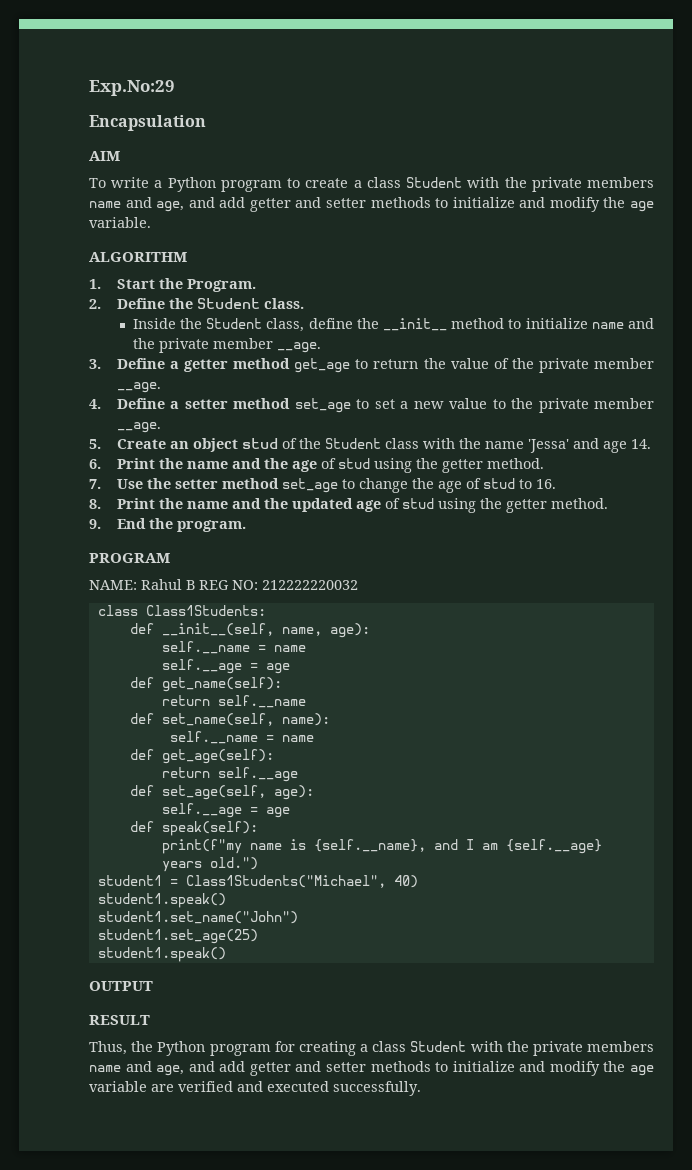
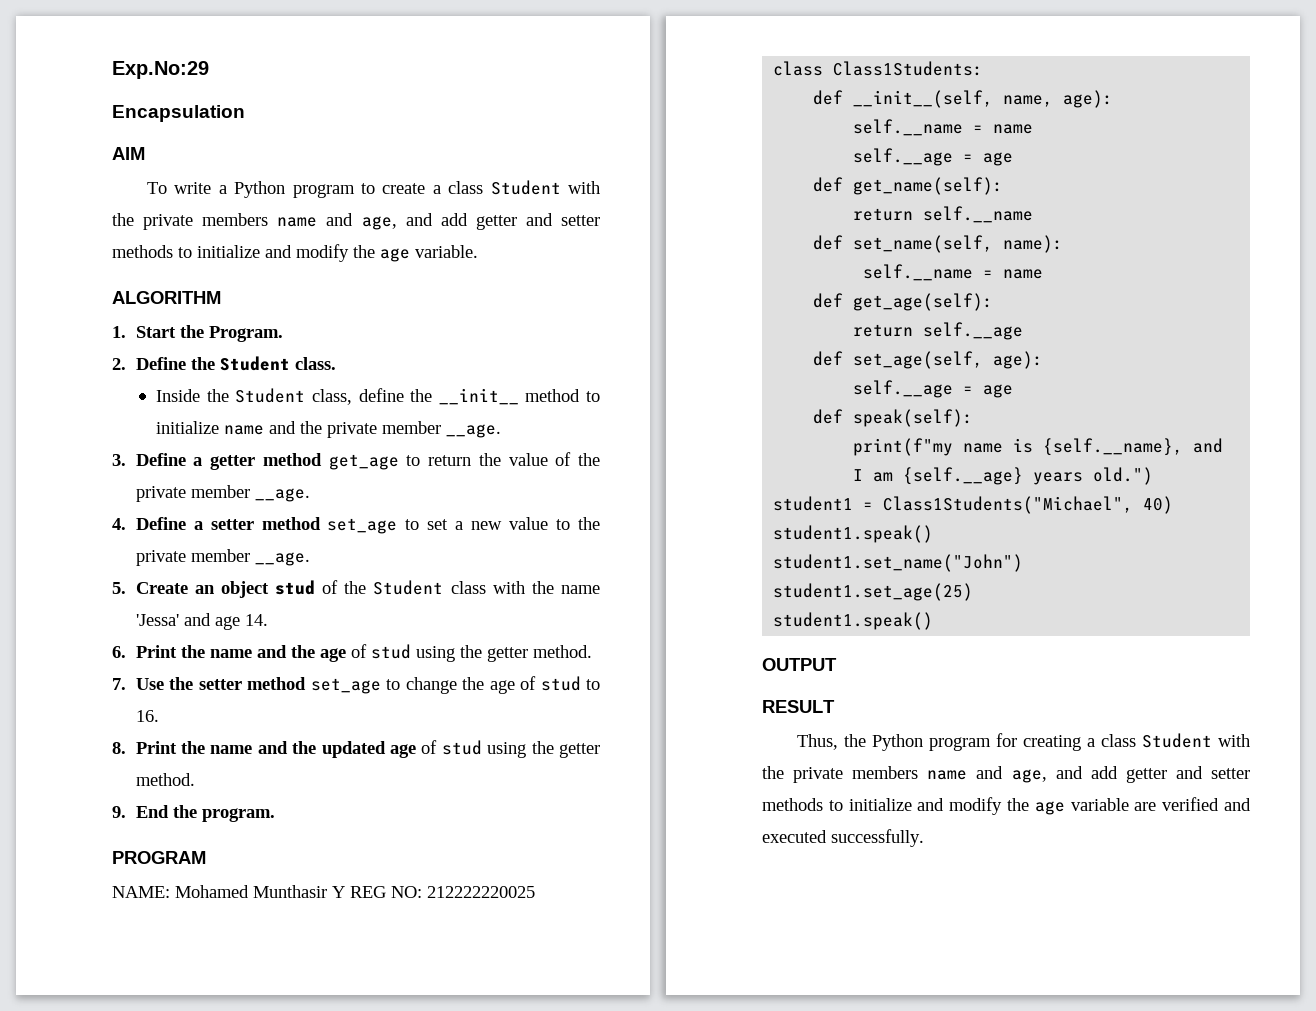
- NAME: Rahul B REG NO: 212222220032
+ NAME: Mohamed Munthasir Y REG NO: 212222220025

